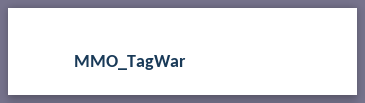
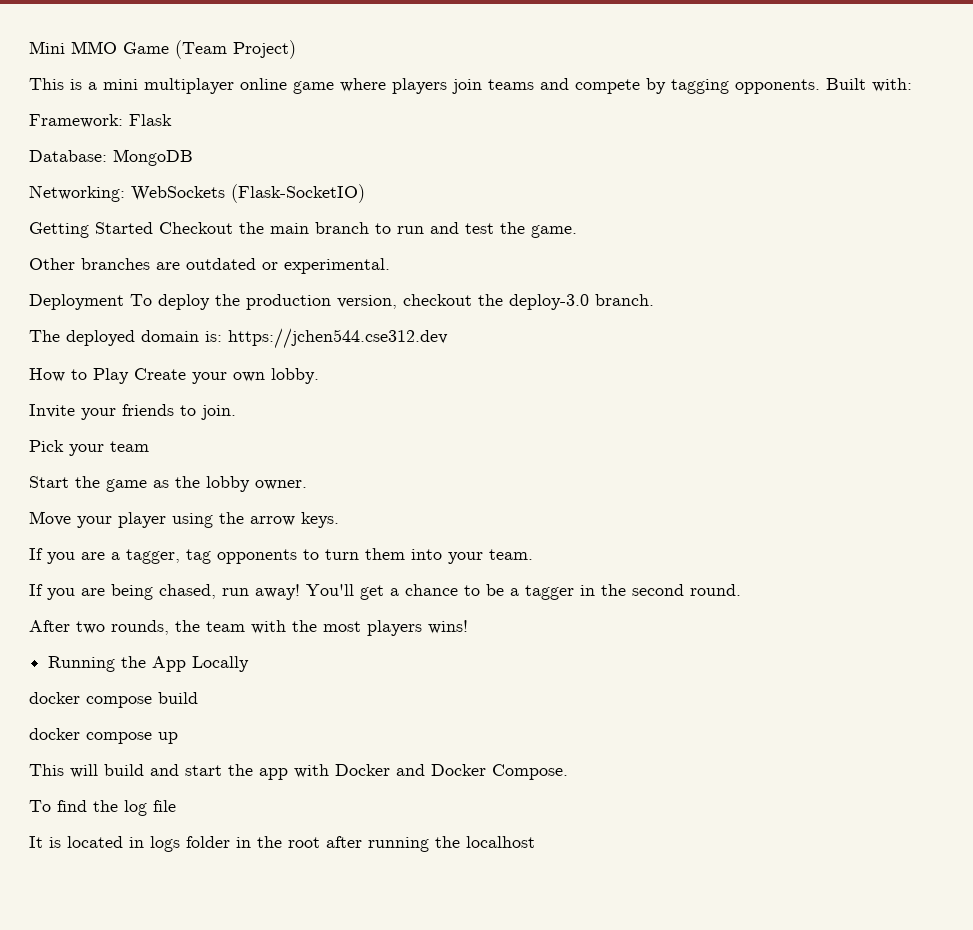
- MMO_TagWar
+ Mini MMO Game (Team Project)
+ This is a mini multiplayer online game where players join teams and compete by tagging opponents. Built with:
+ Framework: Flask
+ Database: MongoDB
+ Networking: WebSockets (Flask-SocketIO)
+ Getting Started Checkout the main branch to run and test the game.
+ Other branches are outdated or experimental.
+ Deployment To deploy the production version, checkout the deploy-3.0 branch.
+ The deployed domain is: https://jchen544.cse312.dev
+ How to Play Create your own lobby.
+ Invite your friends to join.
+ Pick your team
+ Start the game as the lobby owner.
+ Move your player using the arrow keys.
+ If you are a tagger, tag opponents to turn them into your team.
+ If you are being chased, run away! You'll get a chance to be a tagger in the second round.
+ After two rounds, the team with the most players wins!
+ Running the App Locally
+ docker compose build
+ docker compose up
+ This will build and start the app with Docker and Docker Compose.
+ To find the log file
+ It is located in logs folder in the root after running the localhost

